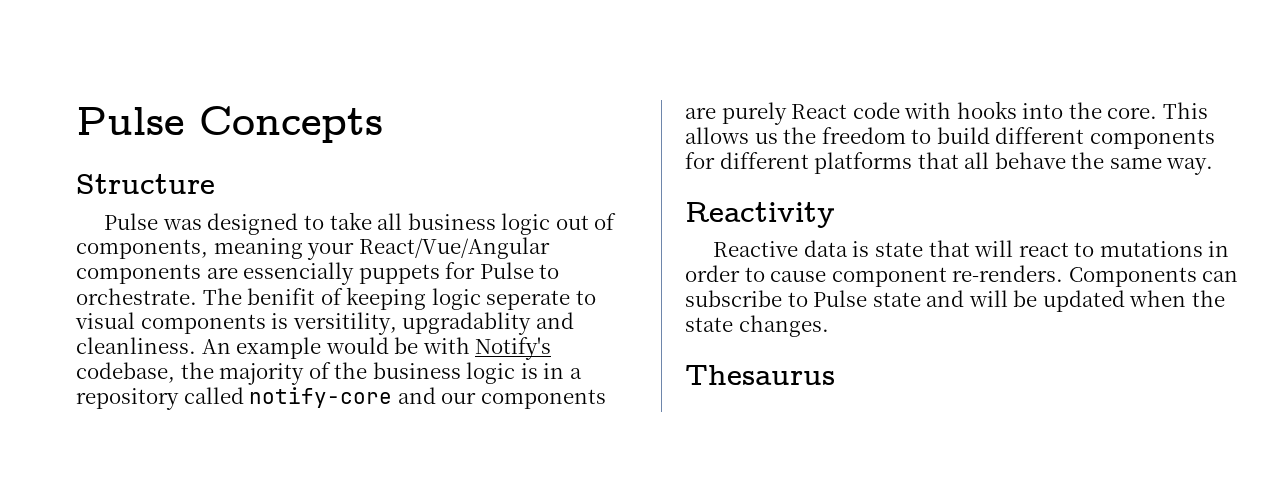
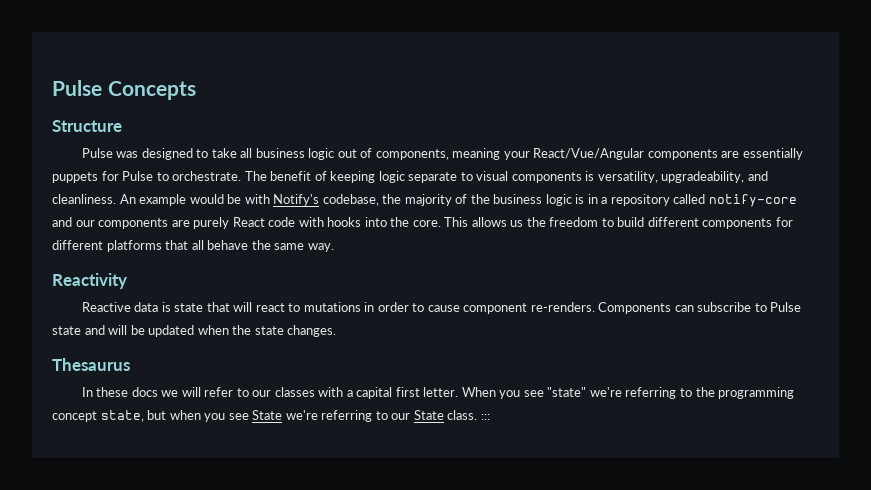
- Pulse was designed to take all business logic out of components, meaning your React/Vue/Angular components are essencially puppets for Pulse to orchestrate.
+ Pulse was designed to take all business logic out of components, meaning your React/Vue/Angular components are essentially puppets for Pulse to orchestrate.
- The benifit of keeping logic seperate to visual components is versitility, upgradablity and cleanliness.
+ The benefit of keeping logic separate to visual components is versatility, upgradeability, and cleanliness.
+ In these docs we will refer to our classes with a capital first letter. When you see "state" we're referring to the programming concept state, but when you see State we're referring to our State class. :::

